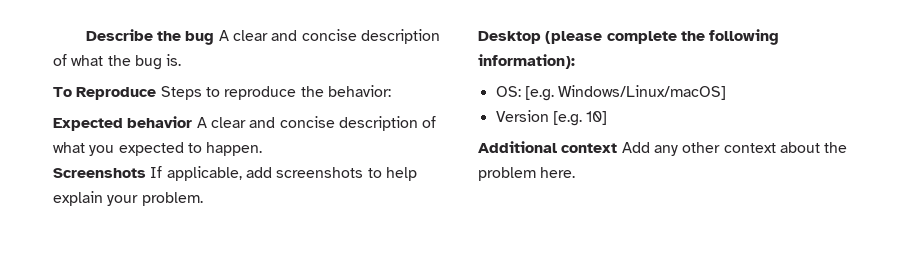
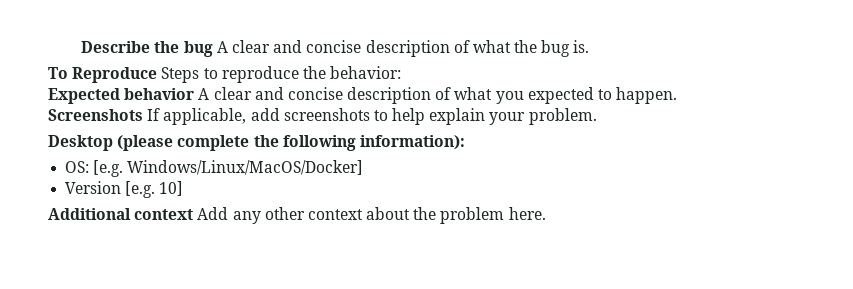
- OS: [e.g. Windows/Linux/macOS]
+ OS: [e.g. Windows/Linux/MacOS/Docker]

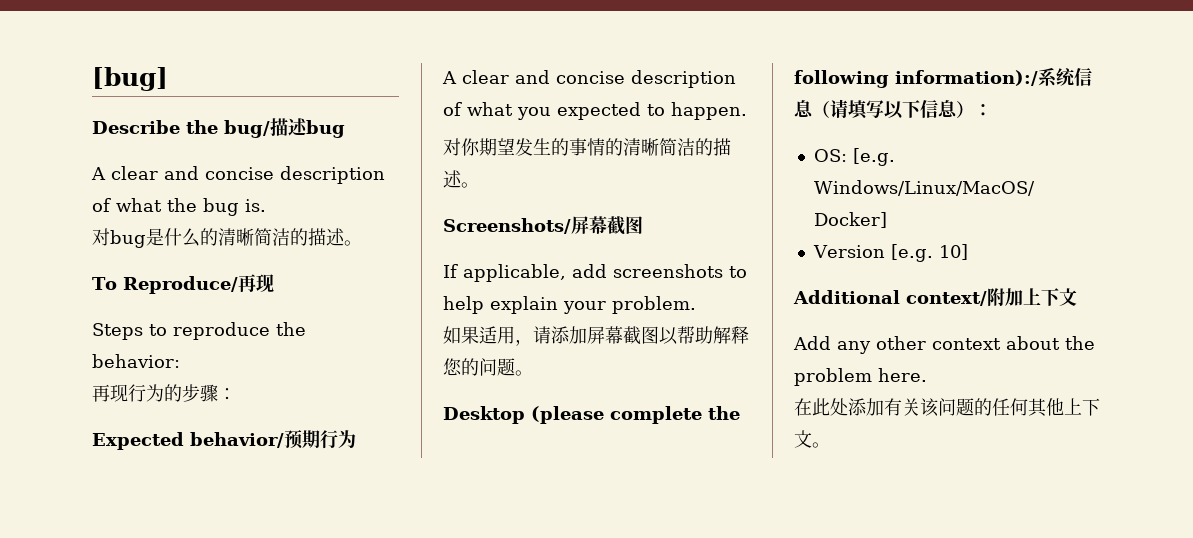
+ [bug]
- Describe the bug A clear and concise description of what the bug is.
+ Describe the bug/描述bug
+ A clear and concise description of what the bug is.
+ 对bug是什么的清晰简洁的描述。
- To Reproduce Steps to reproduce the behavior:
+ To Reproduce/再现
+ Steps to reproduce the behavior:
- Expected behavior A clear and concise description of what you expected to happen.
+ 再现行为的步骤：
+ Expected behavior/预期行为
+ A clear and concise description of what you expected to happen.
- Screenshots If applicable, add screenshots to help explain your problem.
+ 对你期望发生的事情的清晰简洁的描述。
+ Screenshots/屏幕截图
+ If applicable, add screenshots to help explain your problem.
+ 如果适用，请添加屏幕截图以帮助解释您的问题。
- Desktop (please complete the following information):
+ Desktop (please complete the following information):/系统信息（请填写以下信息）：
- Additional context Add any other context about the problem here.
+ Additional context/附加上下文
+ Add any other context about the problem here.
+ 在此处添加有关该问题的任何其他上下文。

